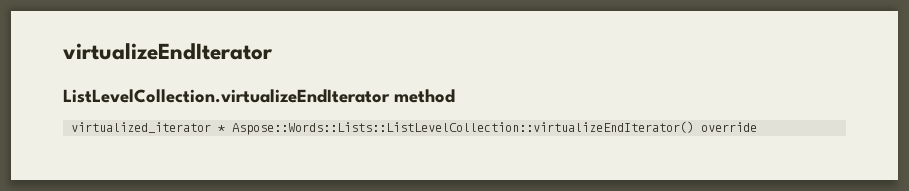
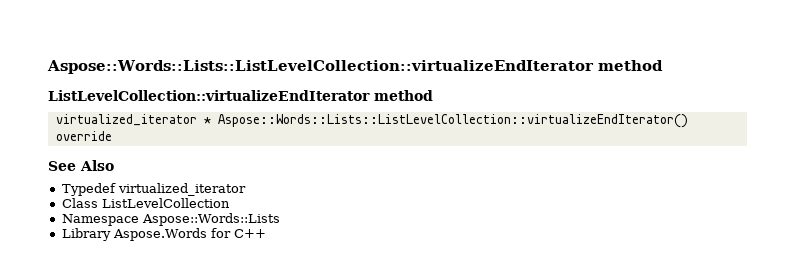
- virtualizeEndIterator
- ListLevelCollection.virtualizeEndIterator method
+ Aspose::Words::Lists::ListLevelCollection::virtualizeEndIterator method
+ ListLevelCollection::virtualizeEndIterator method
+ See Also
+ Typedef virtualized_iterator
+ Class ListLevelCollection
+ Namespace Aspose::Words::Lists
+ Library Aspose.Words for C++

